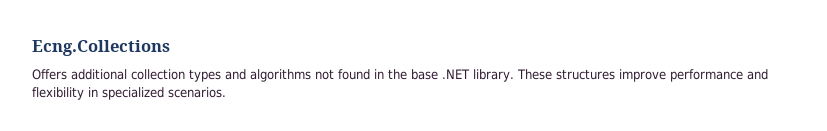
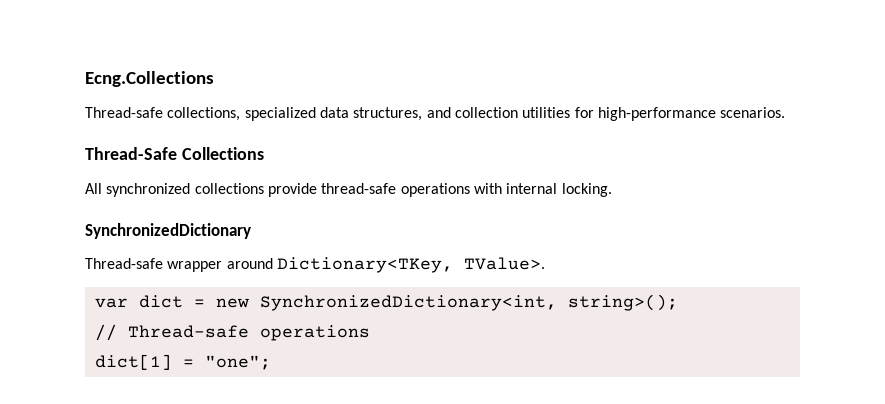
- Offers additional collection types and algorithms not found in the base .NET library. These structures improve performance and flexibility in specialized scenarios.
+ Thread-safe collections, specialized data structures, and collection utilities for high-performance scenarios.
+ Thread-Safe Collections
+ All synchronized collections provide thread-safe operations with internal locking.
+ SynchronizedDictionary
+ Thread-safe wrapper around Dictionary<TKey, TValue>.
+ var dict = new SynchronizedDictionary<int, string>();
+ // Thread-safe operations
+ dict[1] = "one";

